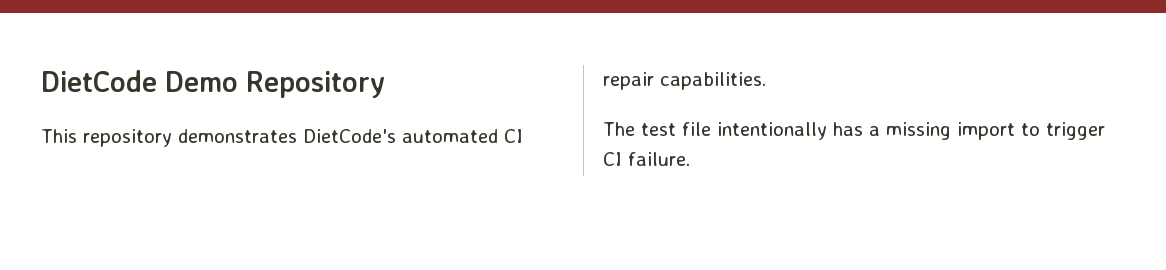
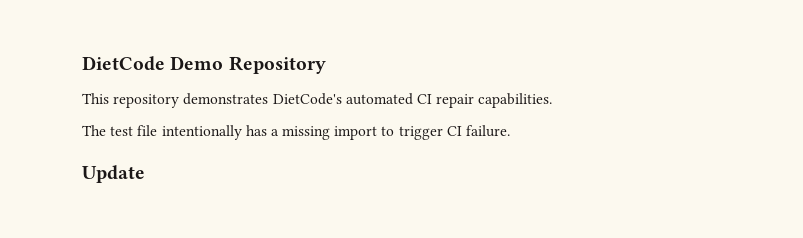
+ Update

